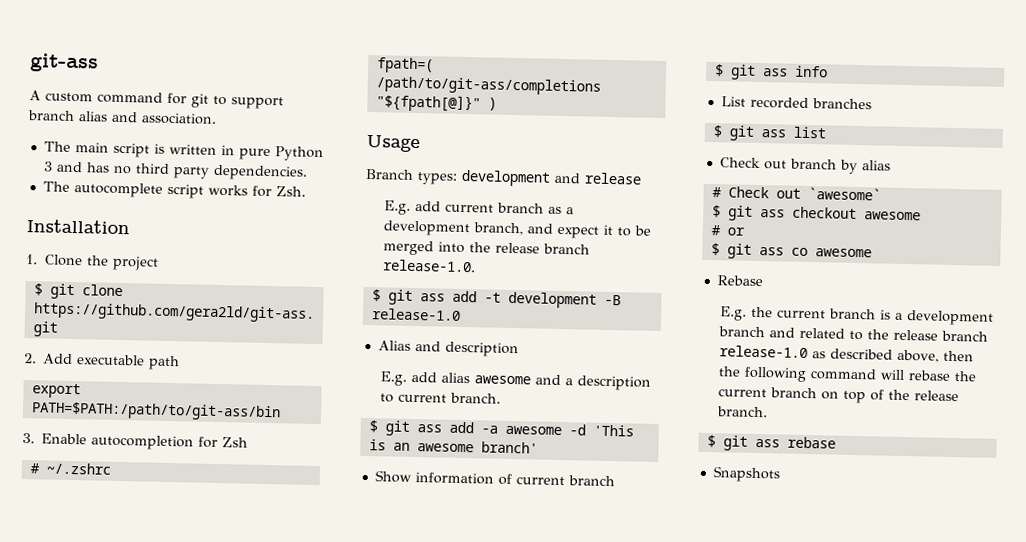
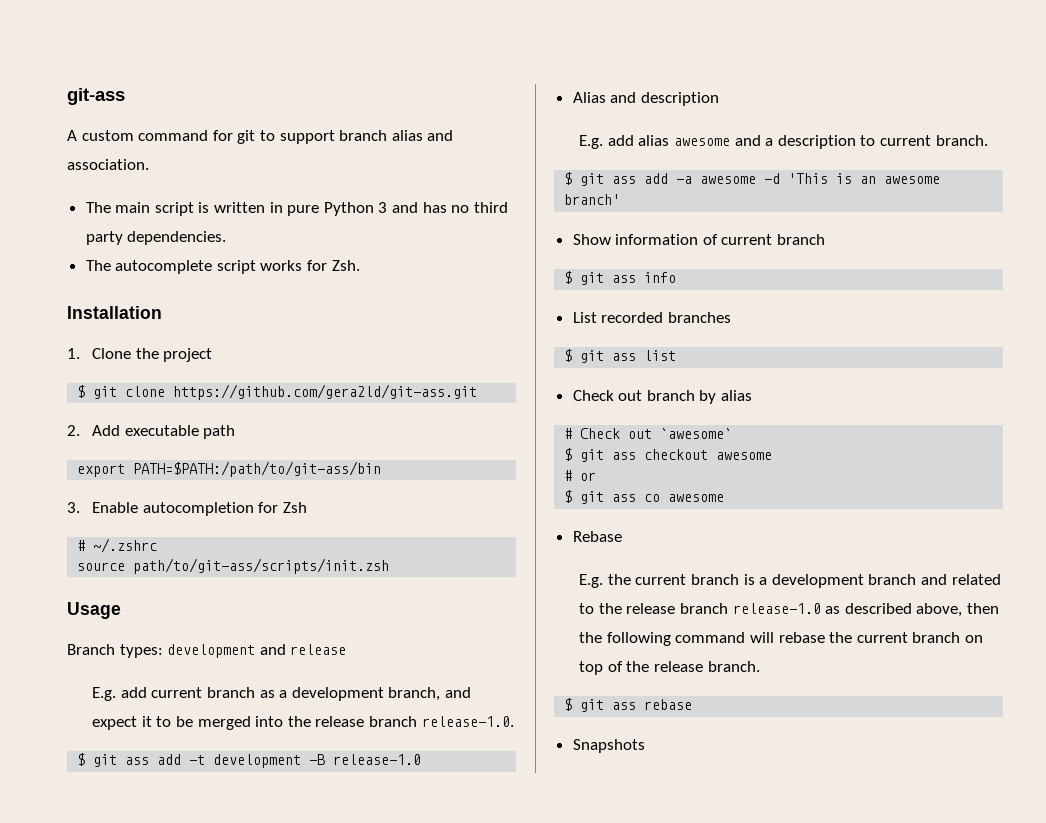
- fpath=( /path/to/git-ass/completions "${fpath[@]}" )
+ source path/to/git-ass/scripts/init.zsh

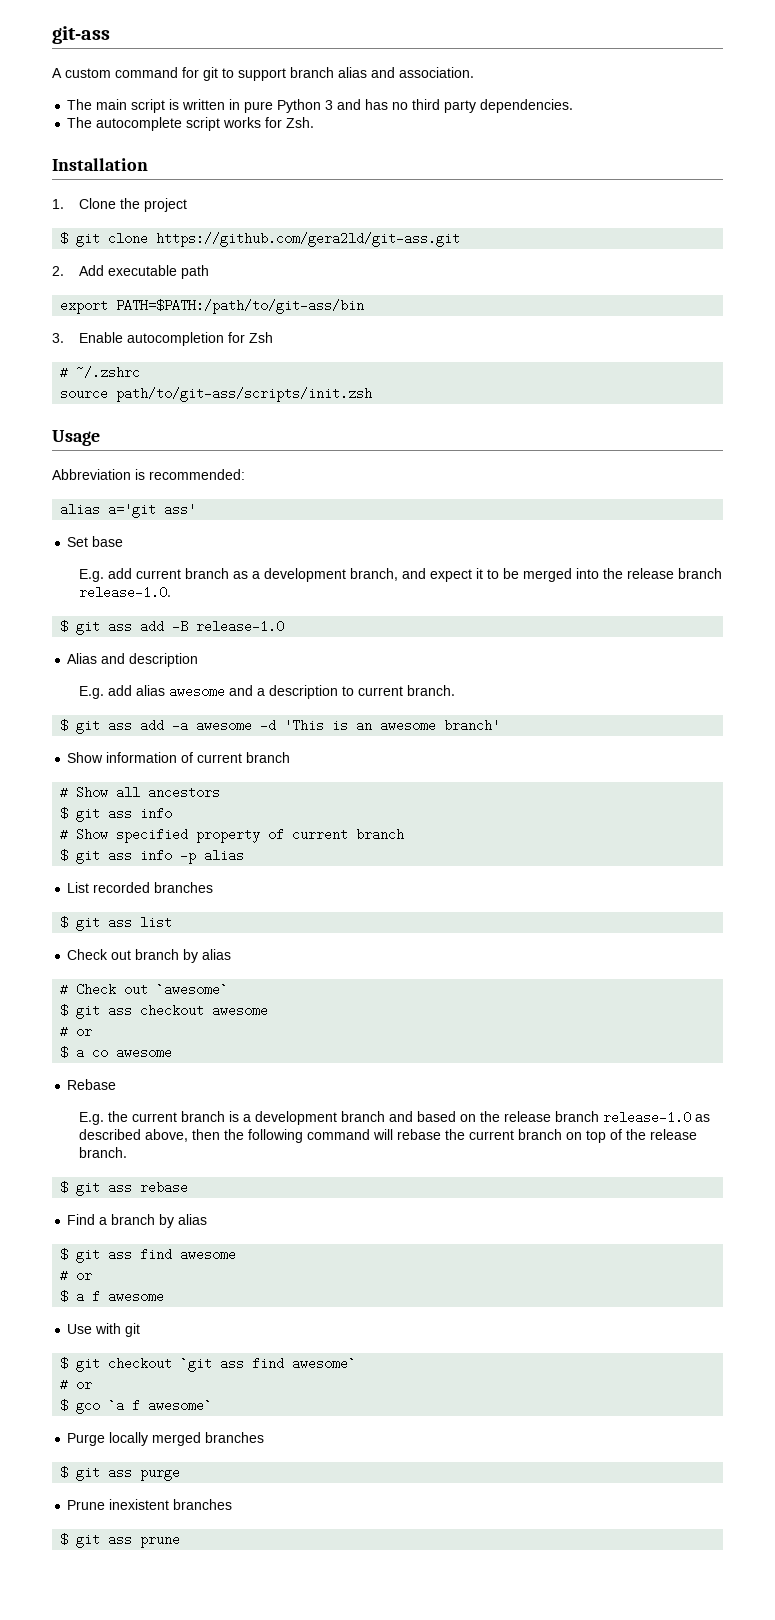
- Branch types: development and release
+ Abbreviation is recommended:
+ alias a='git ass'
+ Set base
- $ git ass add -t development -B release-1.0
+ $ git ass add -B release-1.0
+ # Show all ancestors
  $ git ass info
+ # Show specified property of current branch
+ $ git ass info -p alias
- $ git ass co awesome
+ $ a co awesome
- E.g. the current branch is a development branch and related to the release branch release-1.0 as described above, then the following command will rebase the current branch on top of the release branch.
+ E.g. the current branch is a development branch and based on the release branch release-1.0 as described above, then the following command will rebase the current branch on top of the release branch.
- Snapshots
+ Find a branch by alias
+ $ git ass find awesome
+ # or
+ $ a f awesome
+ Use with git
+ $ git checkout `git ass find awesome`
+ # or
+ $ gco `a f awesome`
+ Purge locally merged branches
+ $ git ass purge
+ Prune inexistent branches
+ $ git ass prune

